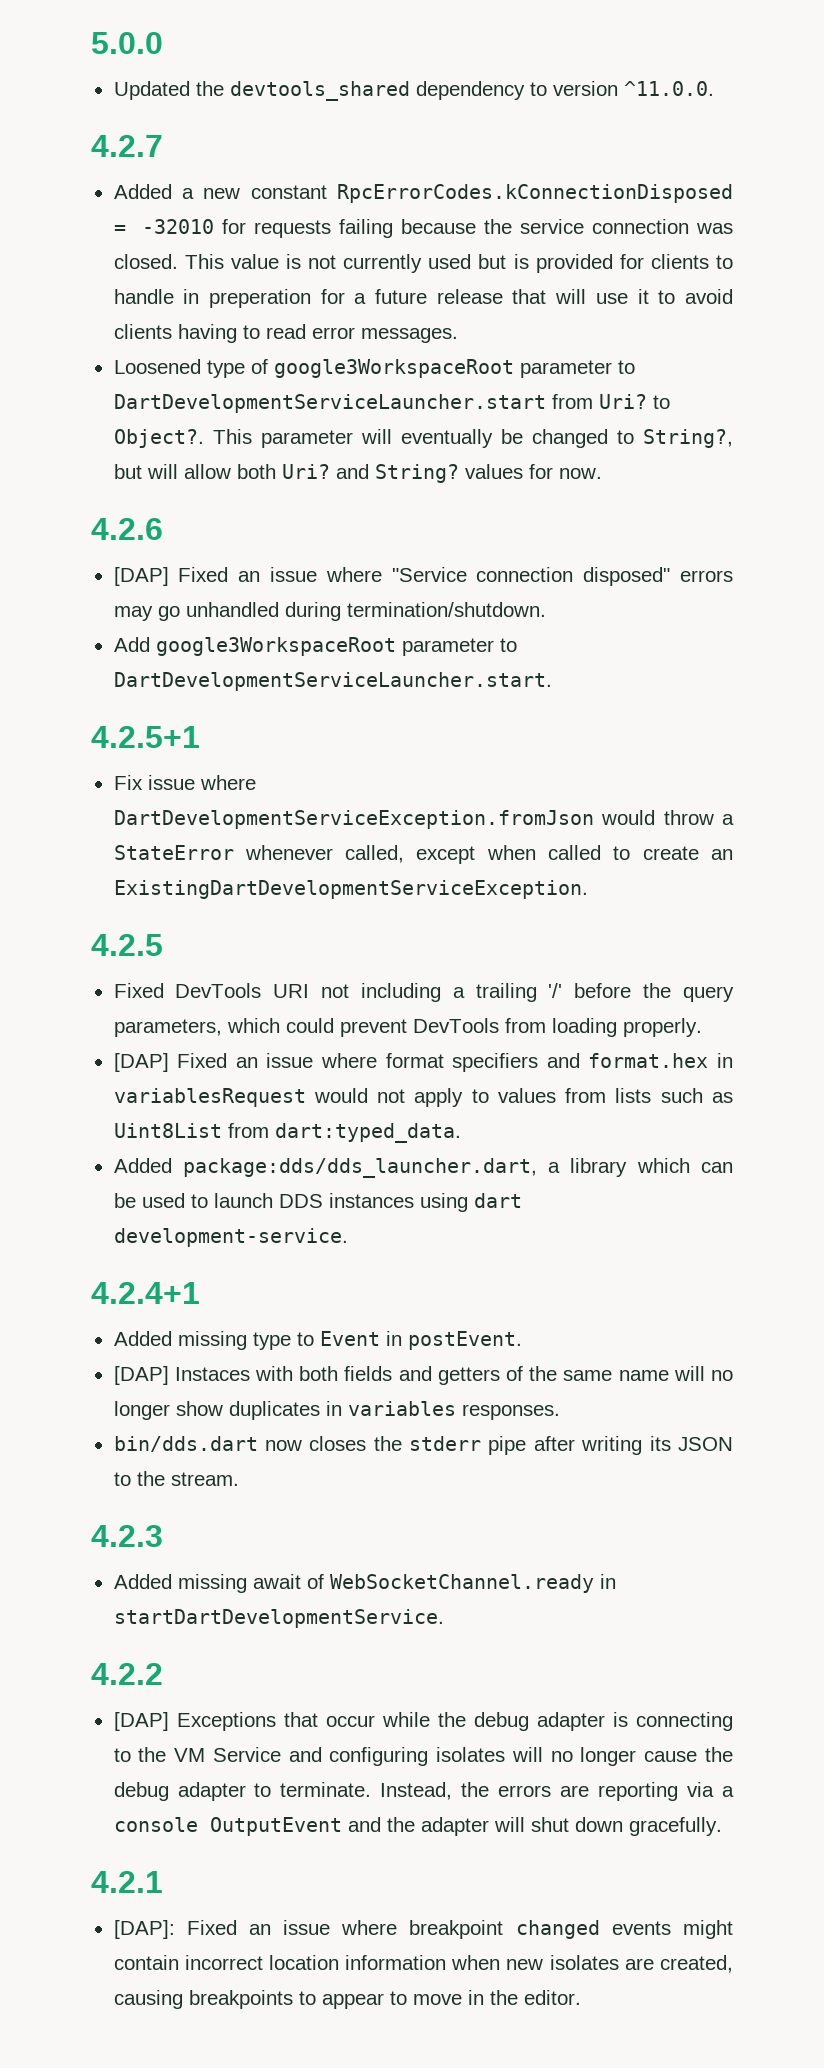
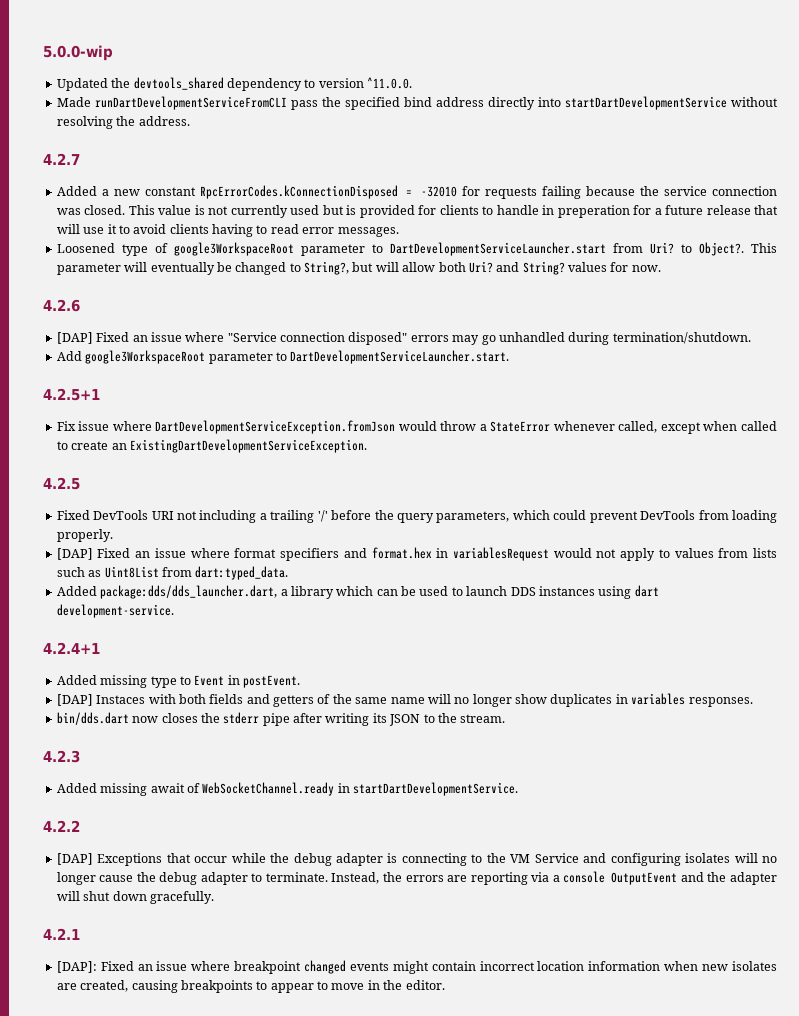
- 5.0.0
+ 5.0.0-wip
+ Made runDartDevelopmentServiceFromCLI pass the specified bind address directly into startDartDevelopmentService without resolving the address.

